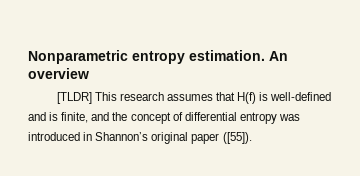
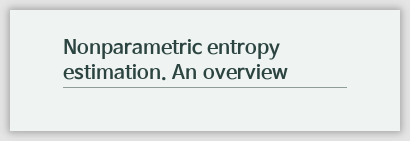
- [TLDR] This research assumes that H(f) is well-defined and is finite, and the concept of differential entropy was introduced in Shannon’s original paper ([55]).

